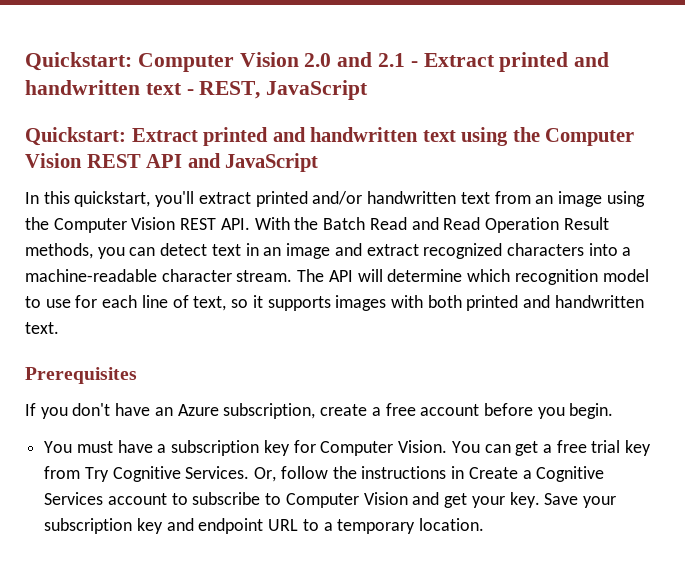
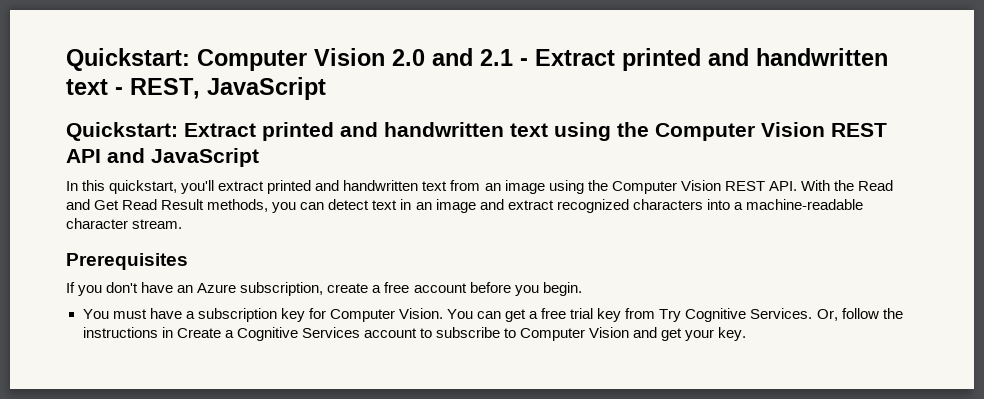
- In this quickstart, you'll extract printed and/or handwritten text from an image using the Computer Vision REST API. With the Batch Read and Read Operation Result methods, you can detect text in an image and extract recognized characters into a machine-readable character stream. The API will determine which recognition model to use for each line of text, so it supports images with both printed and handwritten text.
+ In this quickstart, you'll extract printed and handwritten text from an image using the Computer Vision REST API. With the Read and Get Read Result methods, you can detect text in an image and extract recognized characters into a machine-readable character stream.
- Save your subscription key and endpoint URL to a temporary location.

